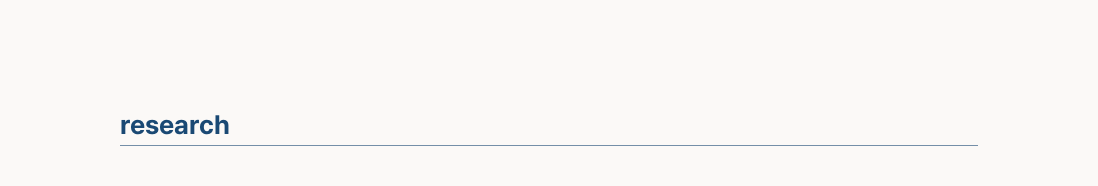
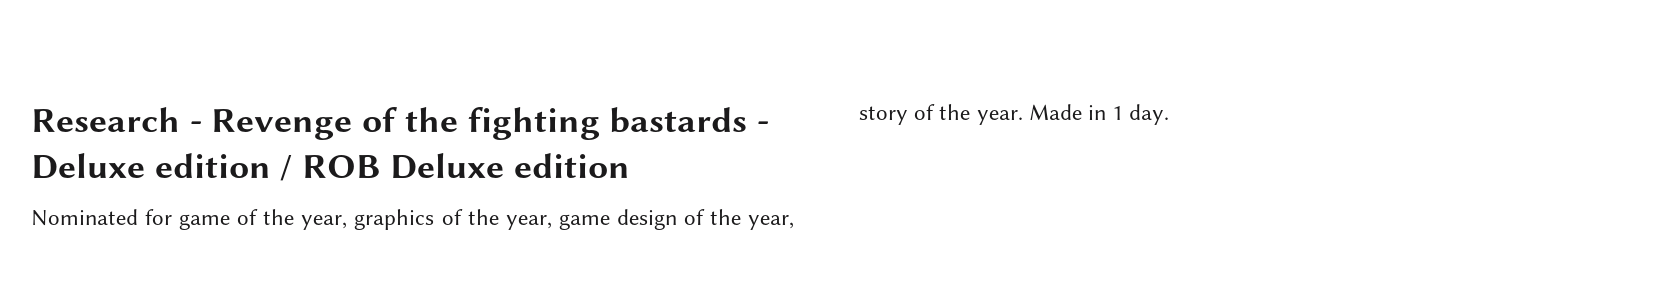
- research
+ Research - Revenge of the fighting bastards - Deluxe edition / ROB Deluxe edition
+ Nominated for game of the year, graphics of the year, game design of the year, story of the year. Made in 1 day.

